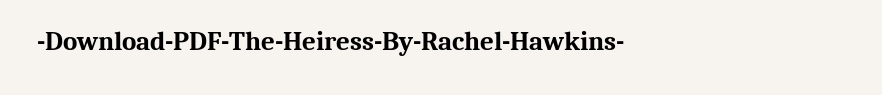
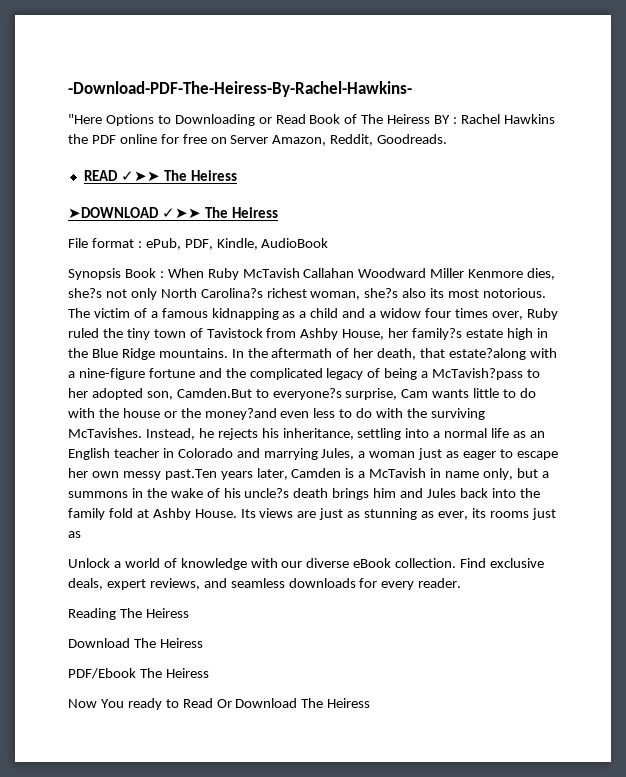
+ "Here Options to Downloading or Read Book of The Heiress BY : Rachel Hawkins the PDF online for free on Server Amazon, Reddit, Goodreads.
+ READ ✓➤➤ The Heiress
+ ➤DOWNLOAD ✓➤➤ The Heiress
+ File format : ePub, PDF, Kindle, AudioBook
+ Synopsis Book : When Ruby McTavish Callahan Woodward Miller Kenmore dies, she?s not only North Carolina?s richest woman, she?s also its most notorious. The victim of a famous kidnapping as a child and a widow four times over, Ruby ruled the tiny town of Tavistock from Ashby House, her family?s estate high in the Blue Ridge mountains. In the aftermath of her death, that estate?along with a nine-figure fortune and the complicated legacy of being a McTavish?pass to her adopted son, Camden.But to everyone?s surprise, Cam wants little to do with the house or the money?and even less to do with the surviving McTavishes. Instead, he rejects his inheritance, settling into a normal life as an English teacher in Colorado and marrying Jules, a woman just as eager to escape her own messy past.Ten years later, Camden is a McTavish in name only, but a summons in the wake of his uncle?s death brings him and Jules back into the family fold at Ashby House. Its views are just as stunning as ever, its rooms just as
+ Unlock a world of knowledge with our diverse eBook collection. Find exclusive deals, expert reviews, and seamless downloads for every reader.
+ Reading The Heiress
+ Download The Heiress
+ PDF/Ebook The Heiress
+ Now You ready to Read Or Download The Heiress

